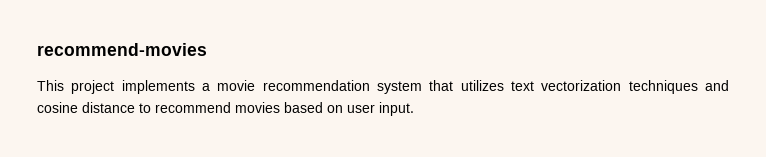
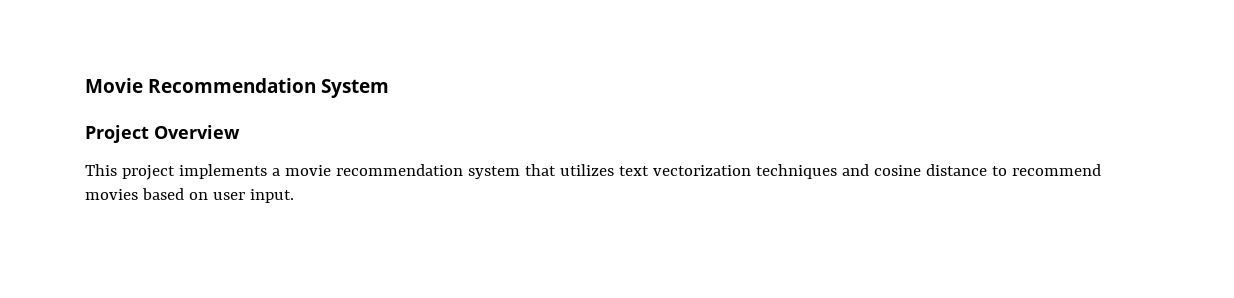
- recommend-movies
+ Movie Recommendation System
+ Project Overview

